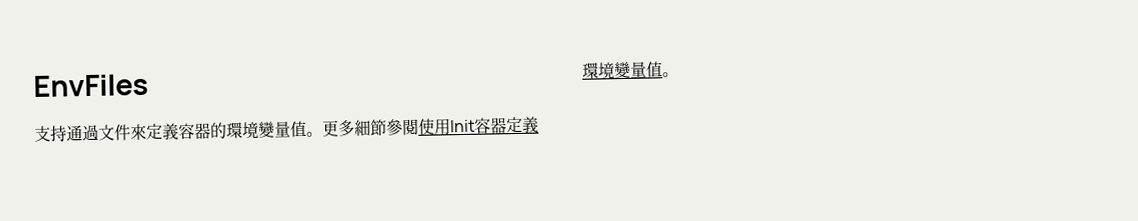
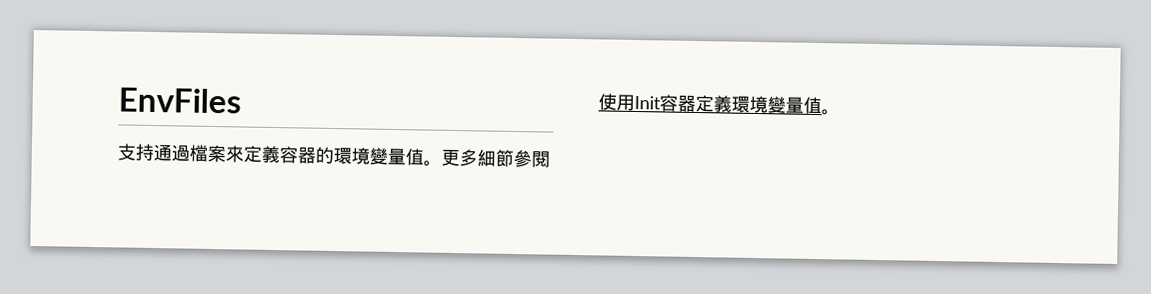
- 支持通過文件來定義容器的環境變量值。
+ 支持通過檔案來定義容器的環境變量值。

